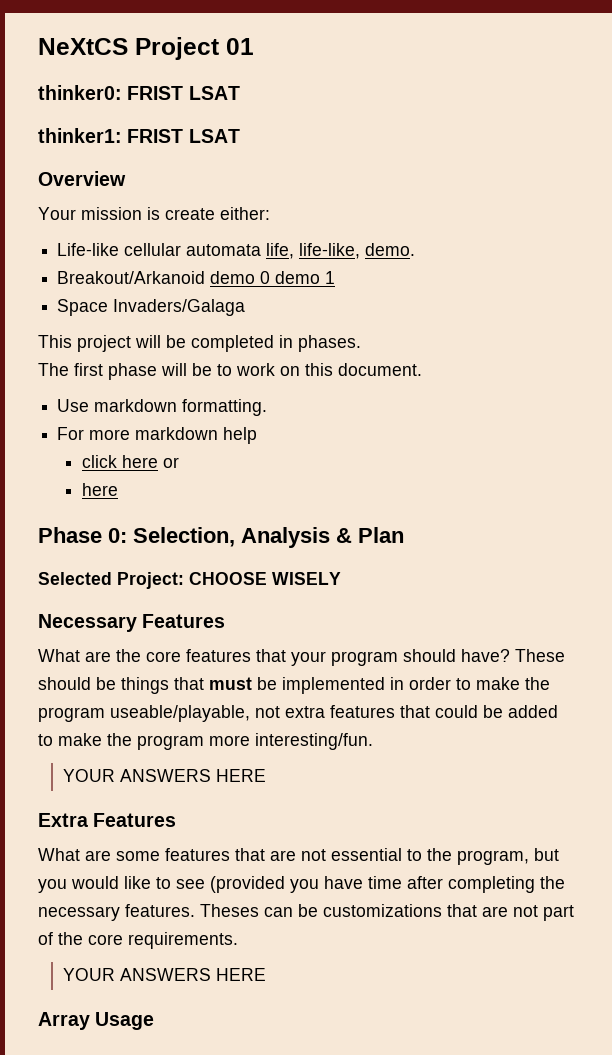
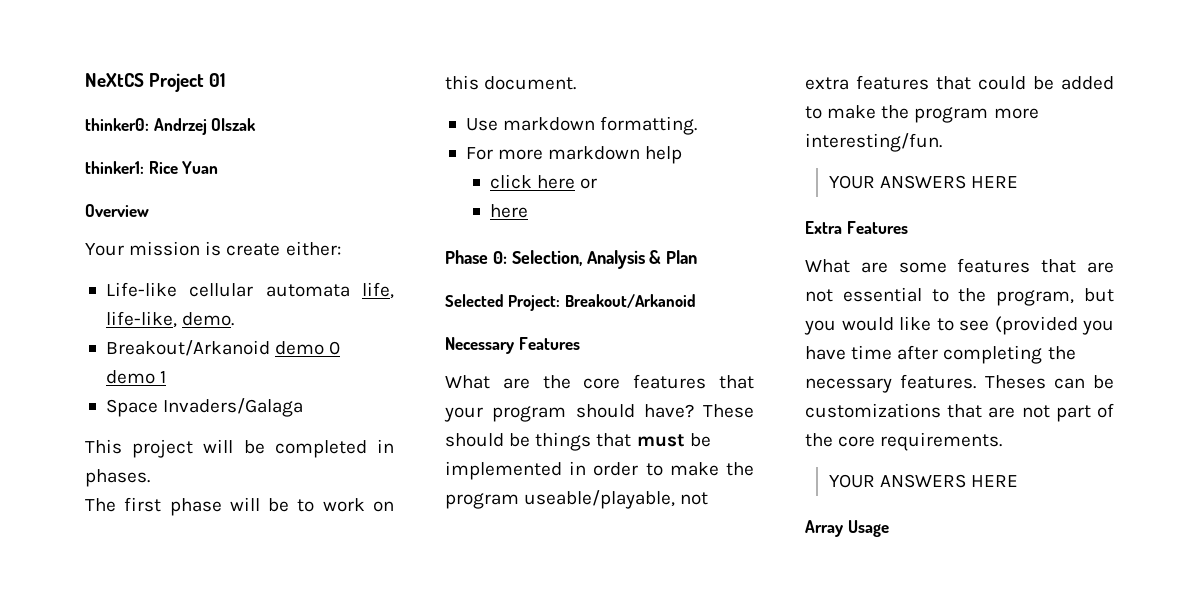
- thinker0: FRIST LSAT
+ thinker0: Andrzej Olszak
- thinker1: FRIST LSAT
+ thinker1: Rice Yuan
- Selected Project: CHOOSE WISELY
+ Selected Project: Breakout/Arkanoid

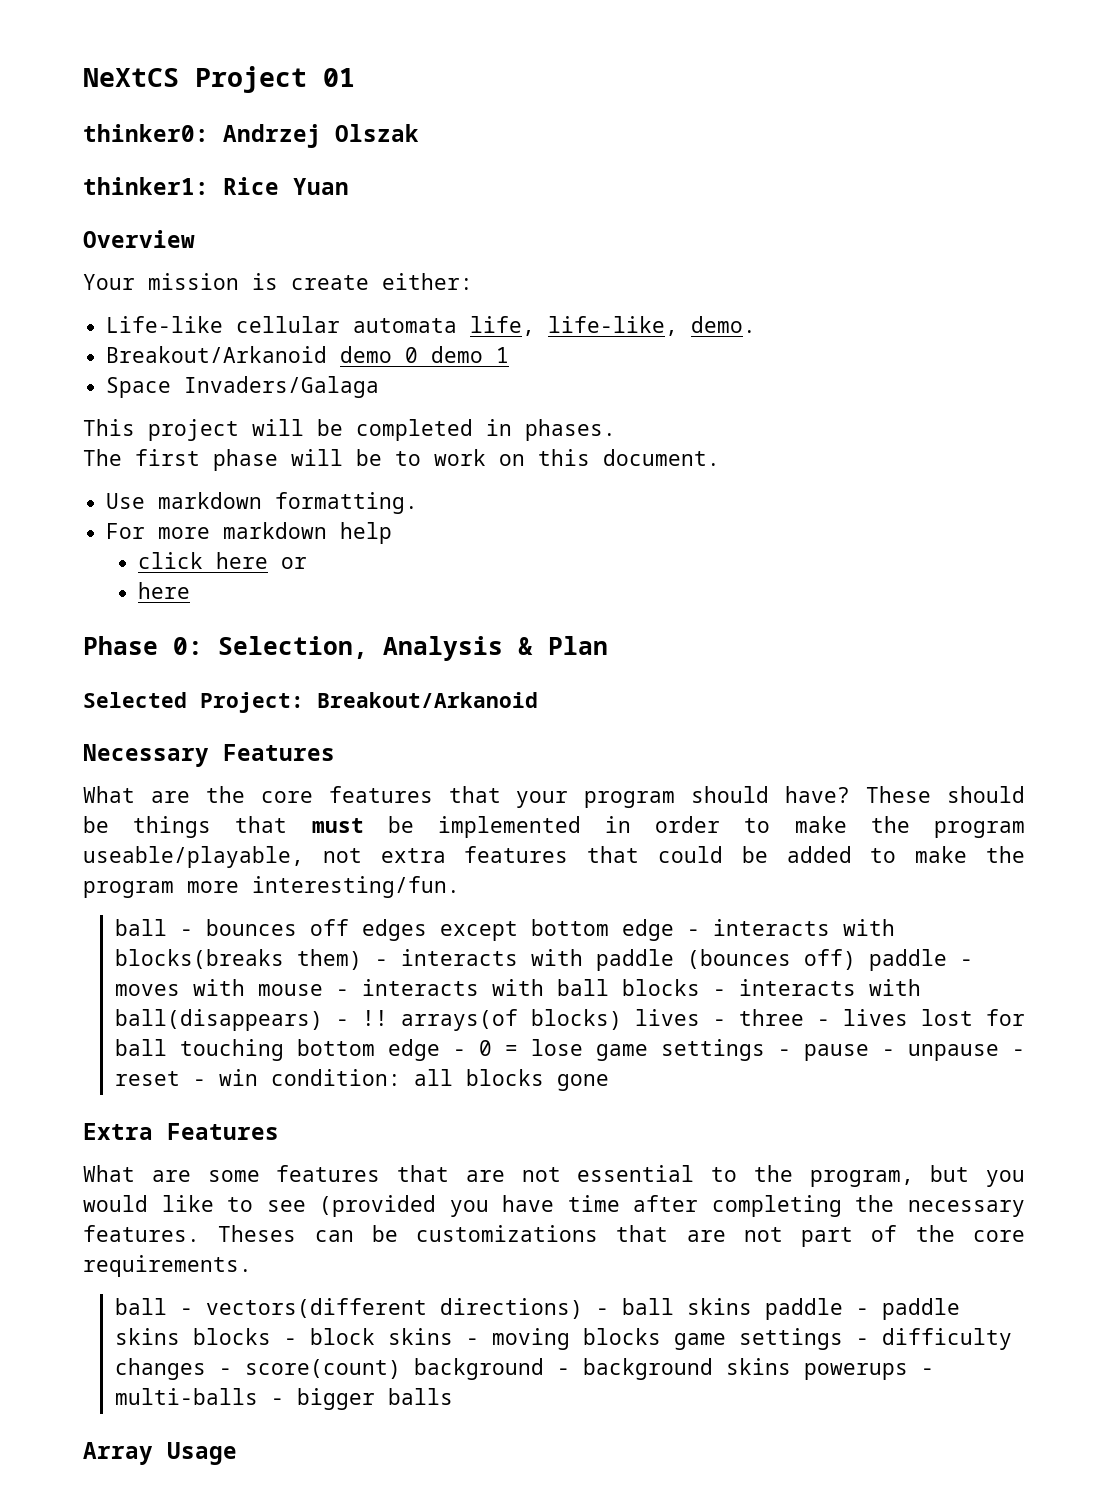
  These should be things that must be implemented in order to make the program useable/playable, not extra features that could be added to make the program more interesting/fun.
- YOUR ANSWERS HERE
+ ball - bounces off edges except bottom edge - interacts with blocks(breaks them) - interacts with paddle (bounces off) paddle - moves with mouse - interacts with ball blocks - interacts with ball(disappears) - !! arrays(of blocks) lives - three - lives lost for ball touching bottom edge - 0 = lose game settings - pause - unpause - reset - win condition: all blocks gone
  Theses can be customizations that are not part of the core requirements.
- YOUR ANSWERS HERE
+ ball - vectors(different directions) - ball skins paddle - paddle skins blocks - block skins - moving blocks game settings - difficulty changes - score(count) background - background skins powerups - multi-balls - bigger balls

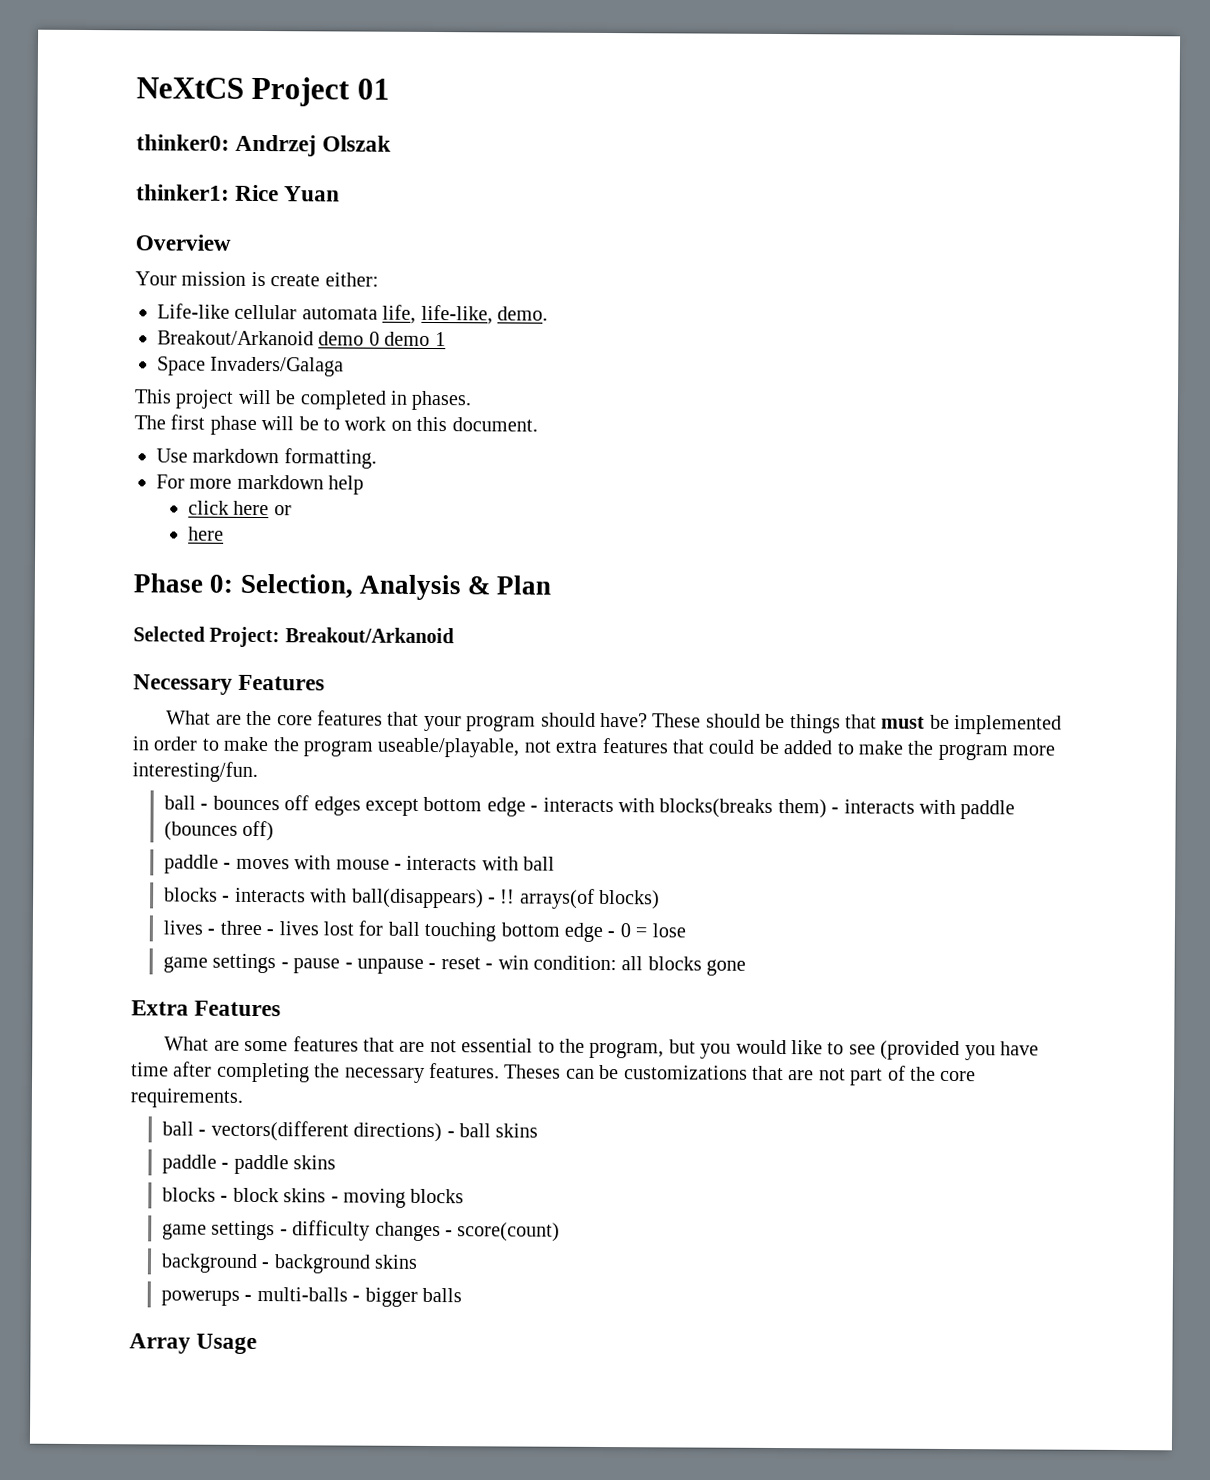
- ball - bounces off edges except bottom edge - interacts with blocks(breaks them) - interacts with paddle (bounces off) paddle - moves with mouse - interacts with ball blocks - interacts with ball(disappears) - !! arrays(of blocks) lives - three - lives lost for ball touching bottom edge - 0 = lose game settings - pause - unpause - reset - win condition:
+ ball - bounces off edges except bottom edge - interacts with blocks(breaks them) - interacts with paddle (bounces off)
+ paddle - moves with mouse - interacts with ball
+ blocks - interacts with ball(disappears) - !! arrays(of blocks)
+ lives - three - lives lost for ball touching bottom edge - 0 = lose
+ game settings - pause - unpause - reset - win condition:
- ball - vectors(different directions) - ball skins paddle - paddle skins blocks - block skins - moving blocks game settings - difficulty changes - score(count) background - background skins powerups - multi-balls - bigger balls
+ ball - vectors(different directions) - ball skins
+ paddle - paddle skins
+ blocks - block skins - moving blocks
+ game settings - difficulty changes - score(count)
+ background - background skins
+ powerups - multi-balls - bigger balls

